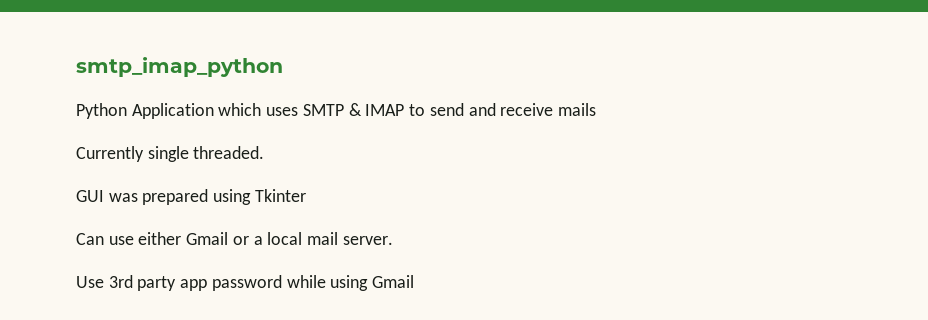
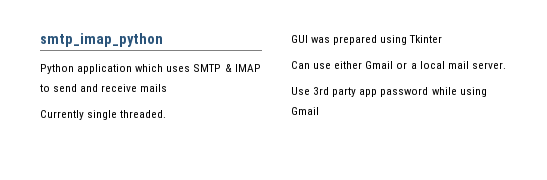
- Python Application which uses SMTP & IMAP to send and receive mails
+ Python application which uses SMTP & IMAP to send and receive mails

